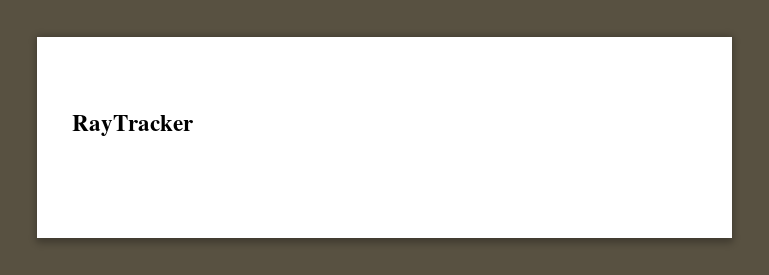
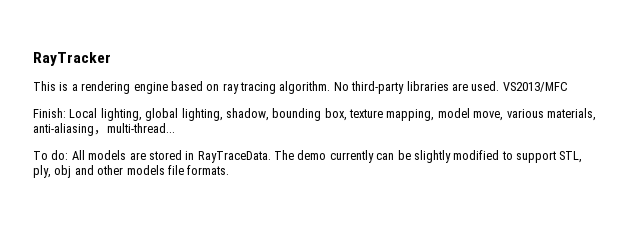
+ This is a rendering engine based on ray tracing algorithm. No third-party libraries are used. VS2013/MFC
+ Finish: Local lighting, global lighting, shadow, bounding box, texture mapping, model move, various materials, anti-aliasing，multi-thread...
+ To do: All models are stored in RayTraceData. The demo currently can be slightly modified to support STL, ply, obj and other models file formats.

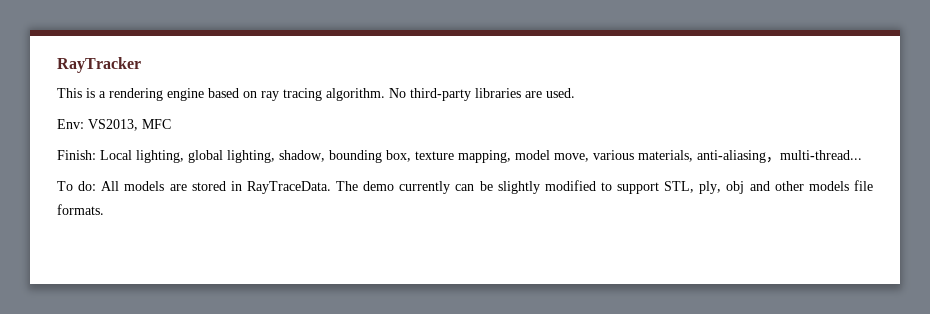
- No third-party libraries are used. VS2013/MFC
+ No third-party libraries are used.
+ Env: VS2013, MFC

